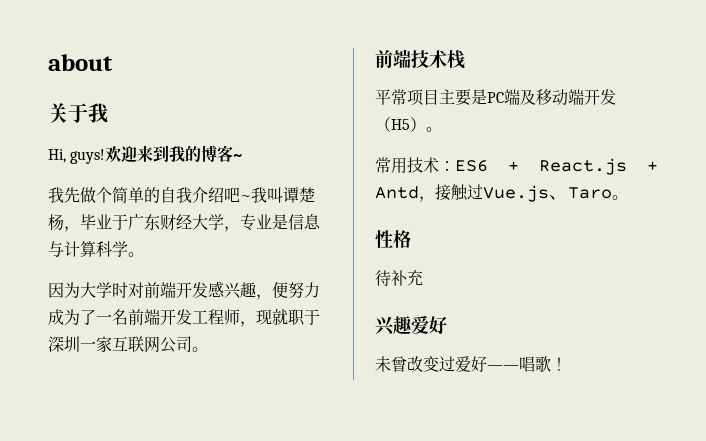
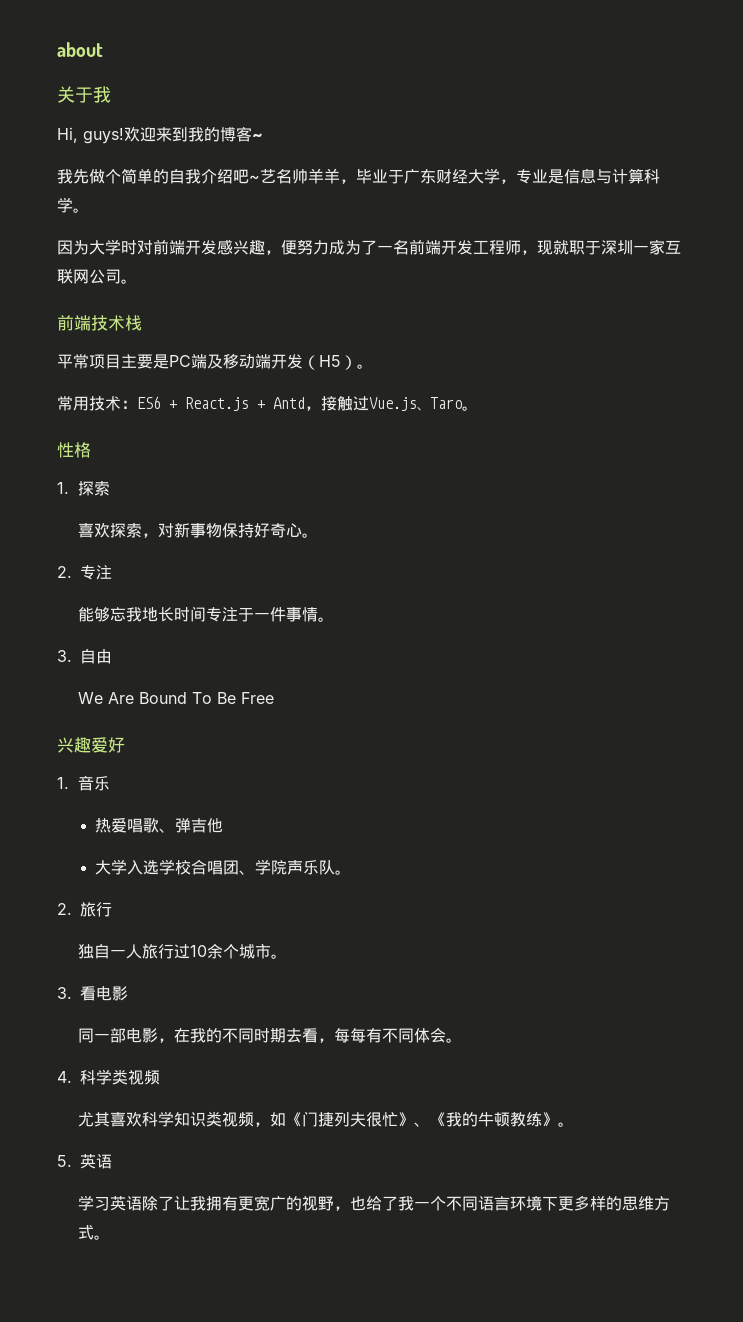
- 我先做个简单的自我介绍吧~我叫谭楚杨，毕业于广东财经大学，专业是信息与计算科学。
+ 我先做个简单的自我介绍吧~艺名帅羊羊，毕业于广东财经大学，专业是信息与计算科学。
- 待补充
+ 1.探索
+ 喜欢探索，对新事物保持好奇心。
+ 2.专注
+ 能够忘我地长时间专注于一件事情。
+ 3.自由
+ We Are Bound To Be Free
  兴趣爱好
- 未曾改变过爱好——唱歌！
+ 1.音乐
+ 热爱唱歌、弹吉他
+ 大学入选学校合唱团、学院声乐队。
+ 2.旅行
+ 独自一人旅行过10余个城市。
+ 3.看电影
+ 同一部电影，在我的不同时期去看，每每有不同体会。
+ 4.科学类视频
+ 尤其喜欢科学知识类视频，如《门捷列夫很忙》、《我的牛顿教练》。
+ 5.英语
+ 学习英语除了让我拥有更宽广的视野，也给了我一个不同语言环境下更多样的思维方式。

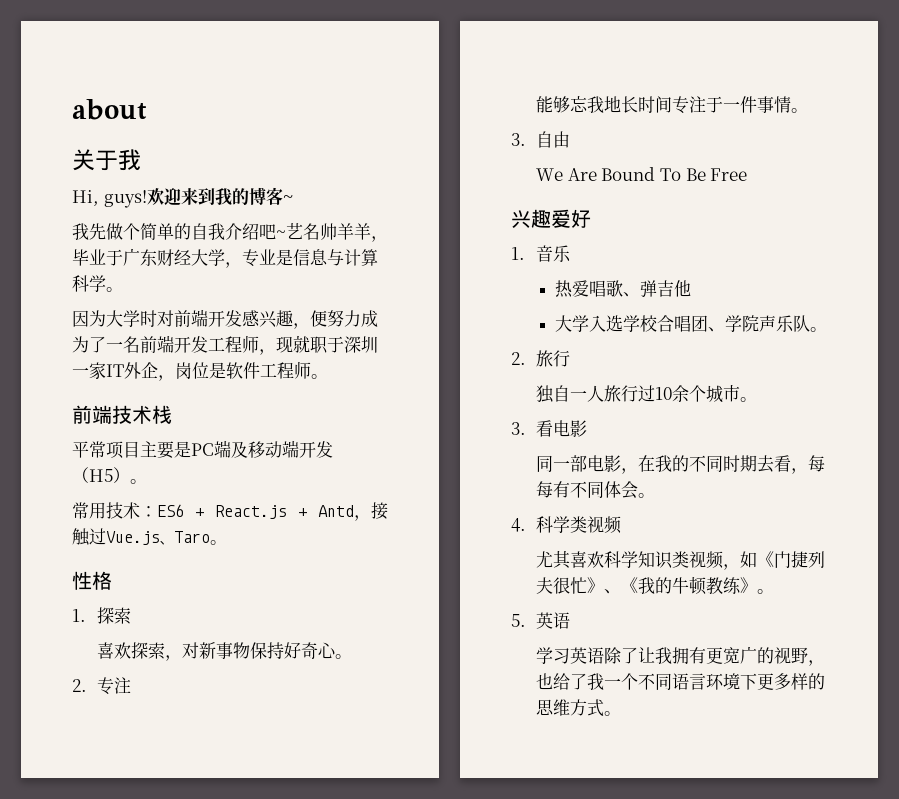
- 因为大学时对前端开发感兴趣，便努力成为了一名前端开发工程师，现就职于深圳一家互联网公司。
+ 因为大学时对前端开发感兴趣，便努力成为了一名前端开发工程师，现就职于深圳一家IT外企，岗位是软件工程师。

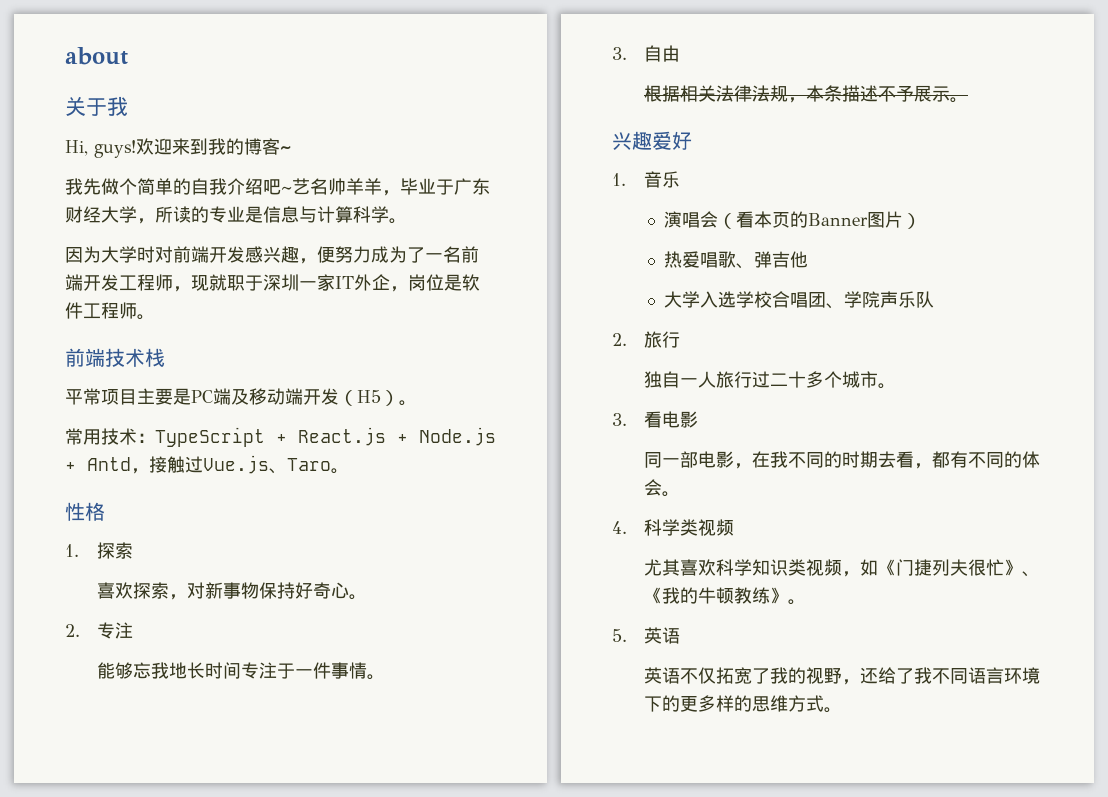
- 我先做个简单的自我介绍吧~艺名帅羊羊，毕业于广东财经大学，专业是信息与计算科学。
+ 我先做个简单的自我介绍吧~艺名帅羊羊，毕业于广东财经大学，所读的专业是信息与计算科学。
- 常用技术：ES6 + React.js + Antd，接触过Vue.js、Taro。
+ 常用技术：TypeScript + React.js + Node.js + Antd，接触过Vue.js、Taro。
- We Are Bound To Be Free
+ 根据相关法律法规，本条描述不予展示。
  兴趣爱好
  1.音乐
+ 演唱会（看本页的Banner图片）
- 大学入选学校合唱团、学院声乐队。
+ 大学入选学校合唱团、学院声乐队
- 独自一人旅行过10余个城市。
+ 独自一人旅行过二十多个城市。
- 同一部电影，在我的不同时期去看，每每有不同体会。
+ 同一部电影，在我不同的时期去看，都有不同的体会。
- 学习英语除了让我拥有更宽广的视野，也给了我一个不同语言环境下更多样的思维方式。
+ 英语不仅拓宽了我的视野，还给了我不同语言环境下的更多样的思维方式。

